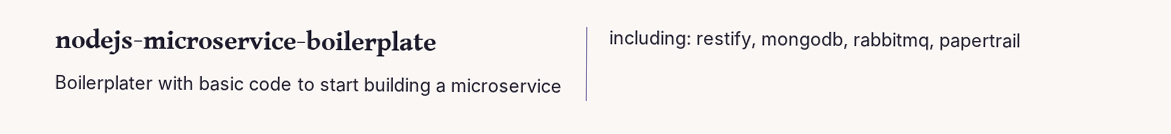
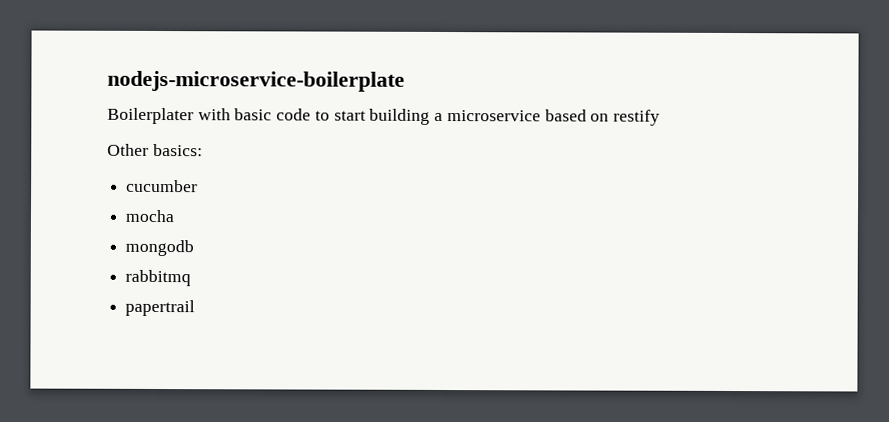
- Boilerplater with basic code to start building a microservice including: restify, mongodb, rabbitmq, papertrail
+ Boilerplater with basic code to start building a microservice based on restify
+ Other basics:
+ cucumber
+ mocha
+ mongodb
+ rabbitmq
+ papertrail

